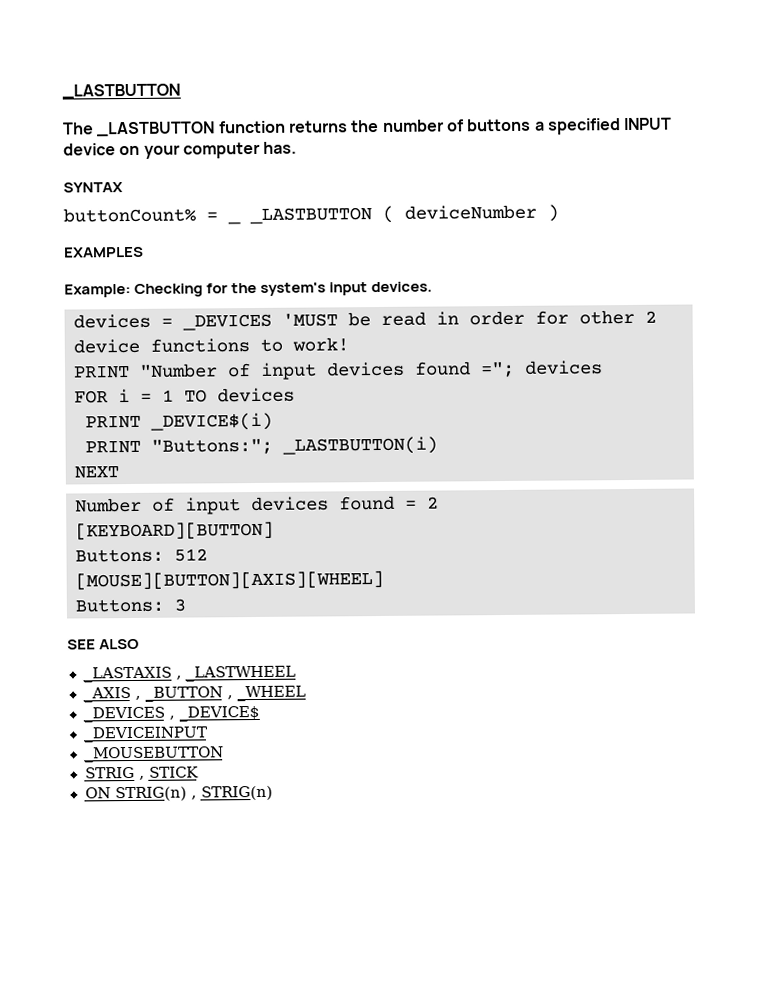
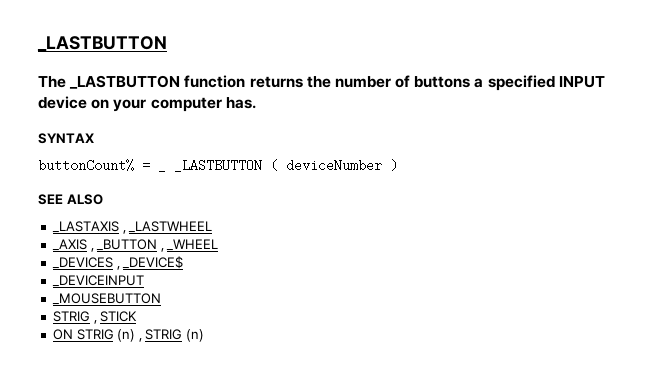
- EXAMPLES
- Example: Checking for the system's input devices.
- devices = _DEVICES 'MUST be read in order for other 2 device functions to work!
- PRINT "Number of input devices found ="; devices
- FOR i = 1 TO devices
- PRINT _DEVICE$(i)
- PRINT "Buttons:"; _LASTBUTTON(i)
- NEXT
- Number of input devices found = 2
- [KEYBOARD][BUTTON]
- Buttons: 512
- [MOUSE][BUTTON][AXIS][WHEEL]
- Buttons: 3
- ON STRIG(n) , STRIG(n)
+ ON STRIG (n) , STRIG (n)

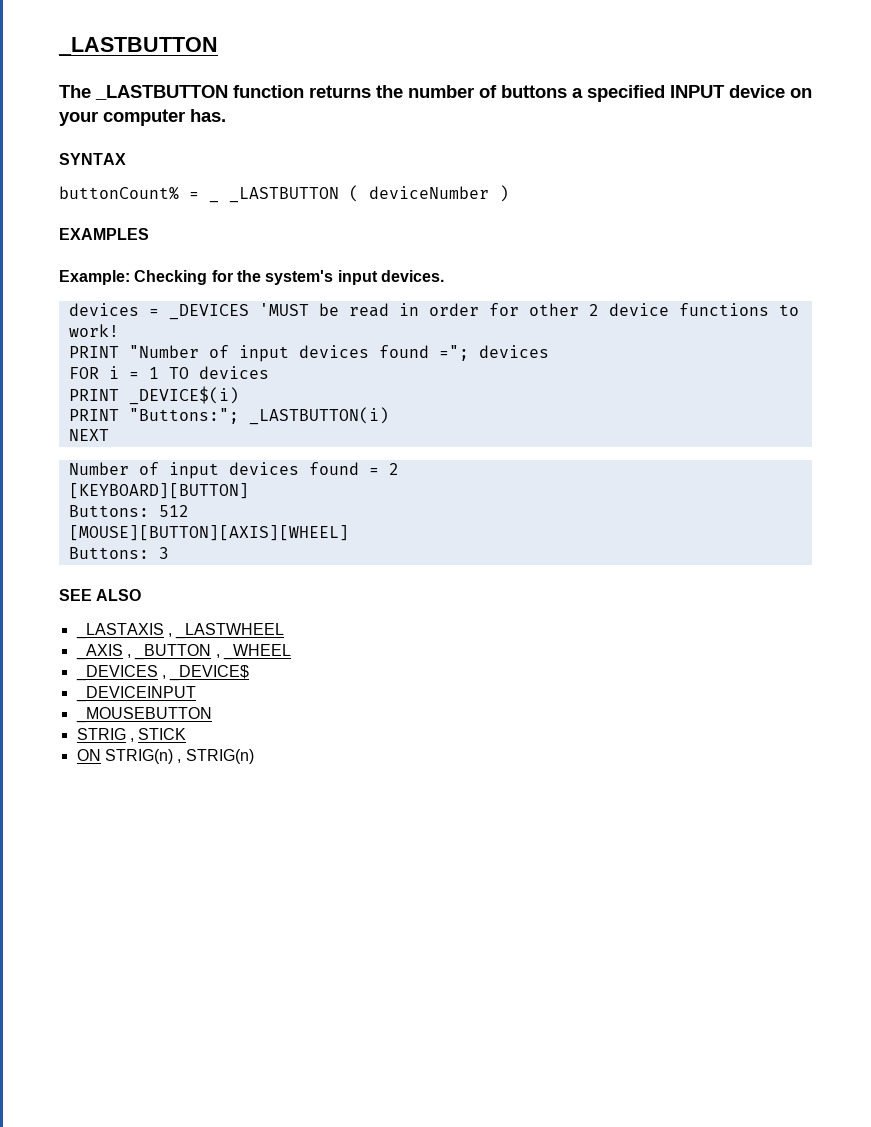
+ EXAMPLES
+ Example: Checking for the system's input devices.
+ devices = _DEVICES 'MUST be read in order for other 2 device functions to work!
+ PRINT "Number of input devices found ="; devices
+ FOR i = 1 TO devices
+ PRINT _DEVICE$(i)
+ PRINT "Buttons:"; _LASTBUTTON(i)
+ NEXT
+ Number of input devices found = 2
+ [KEYBOARD][BUTTON]
+ Buttons: 512
+ [MOUSE][BUTTON][AXIS][WHEEL]
+ Buttons: 3
- ON STRIG (n) , STRIG (n)
+ ON STRIG(n) , STRIG(n)

